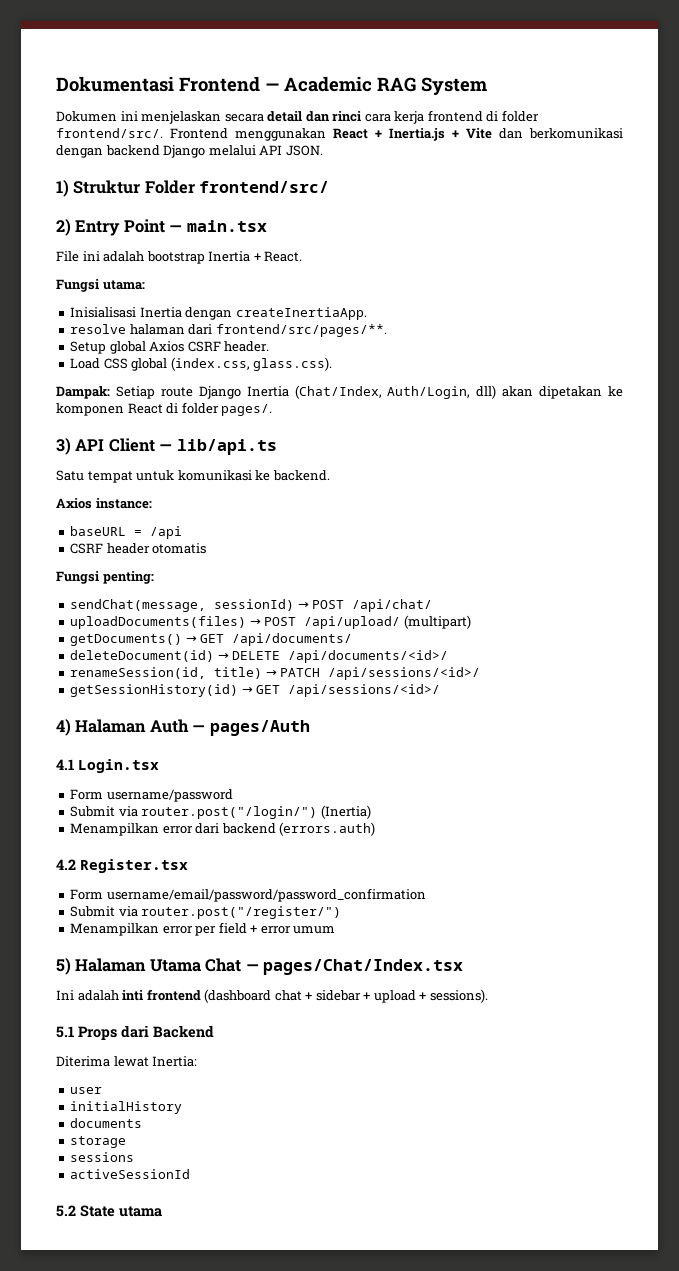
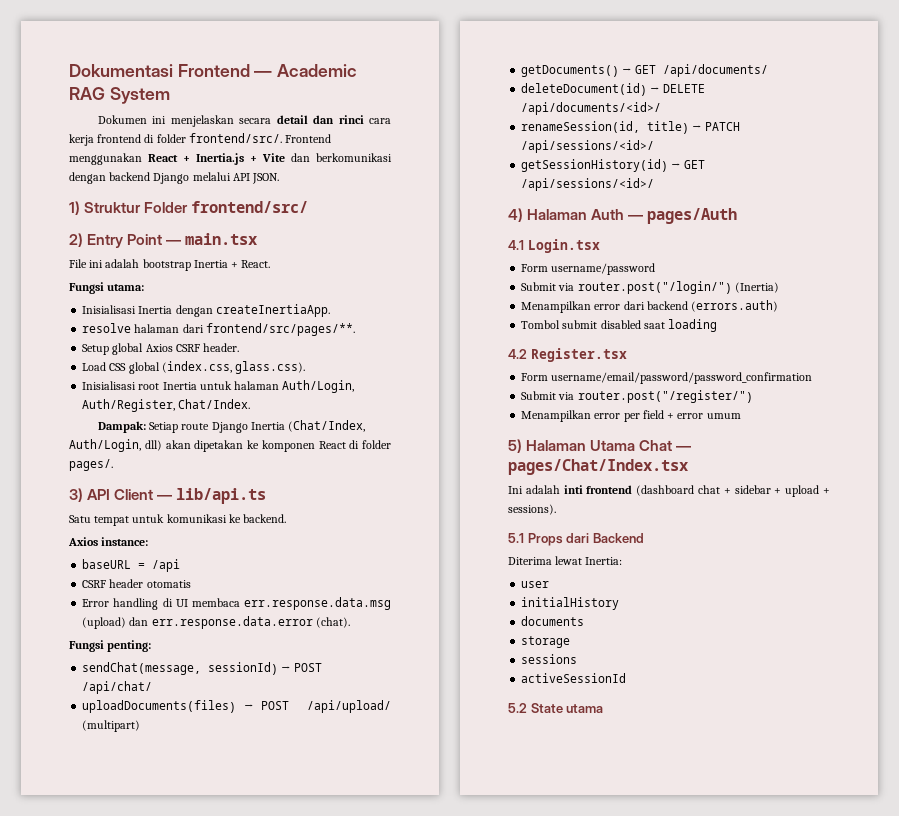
+ Inisialisasi root Inertia untuk halaman Auth/Login, Auth/Register, Chat/Index.
+ Error handling di UI membaca err.response.data.msg (upload) dan err.response.data.error (chat).
+ Tombol submit disabled saat loading

